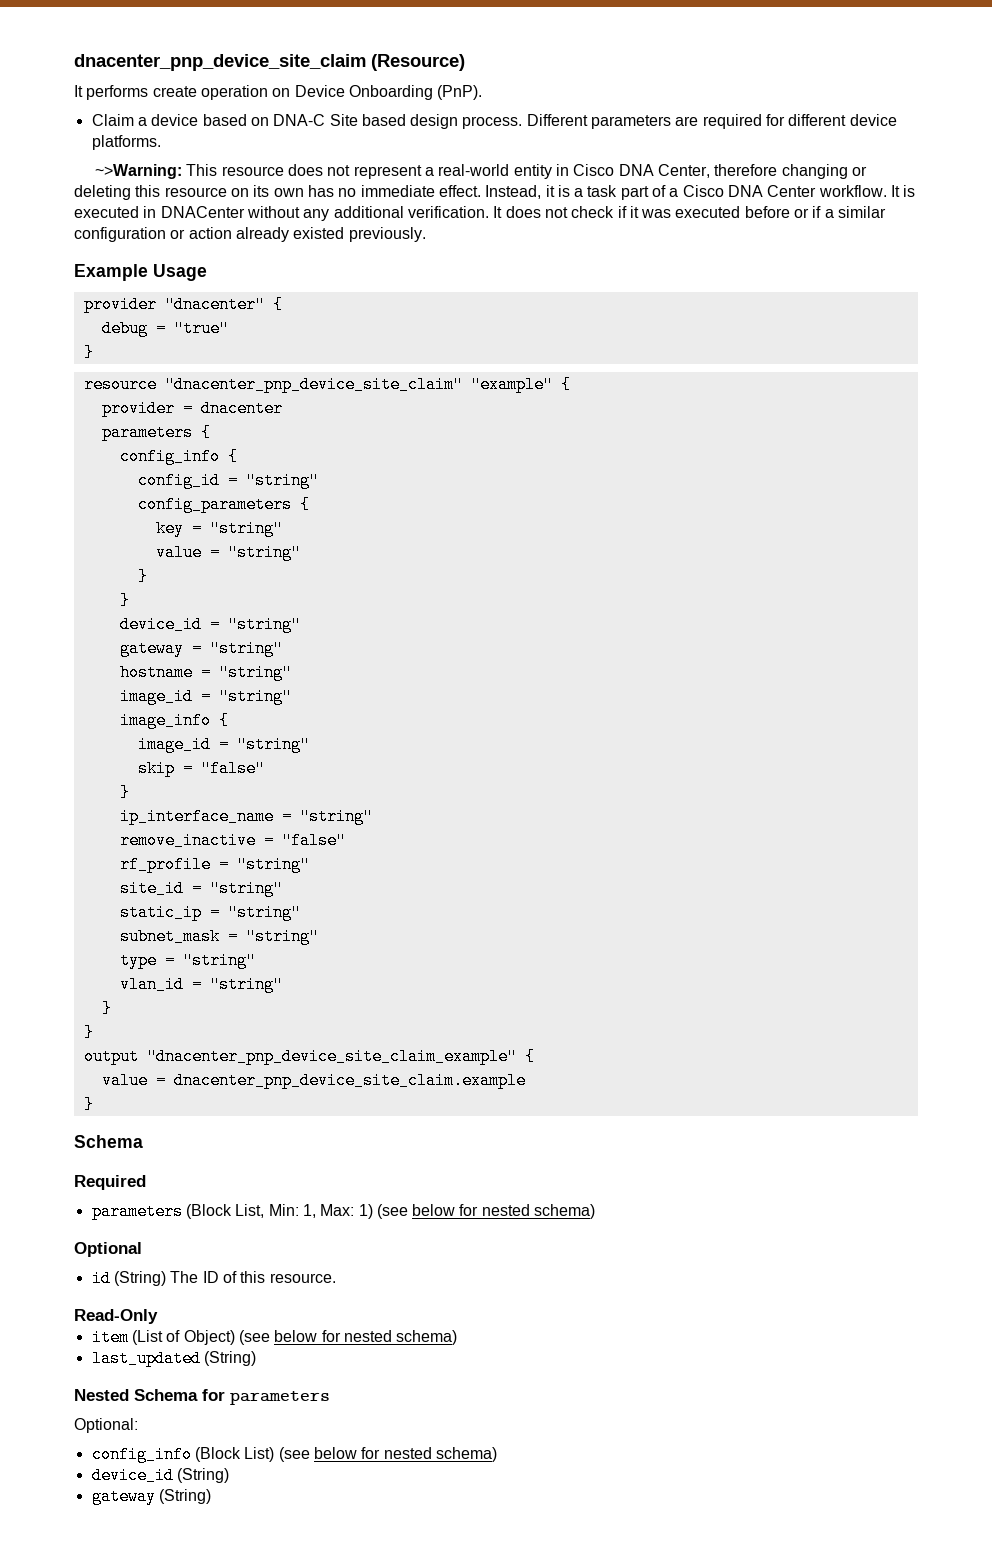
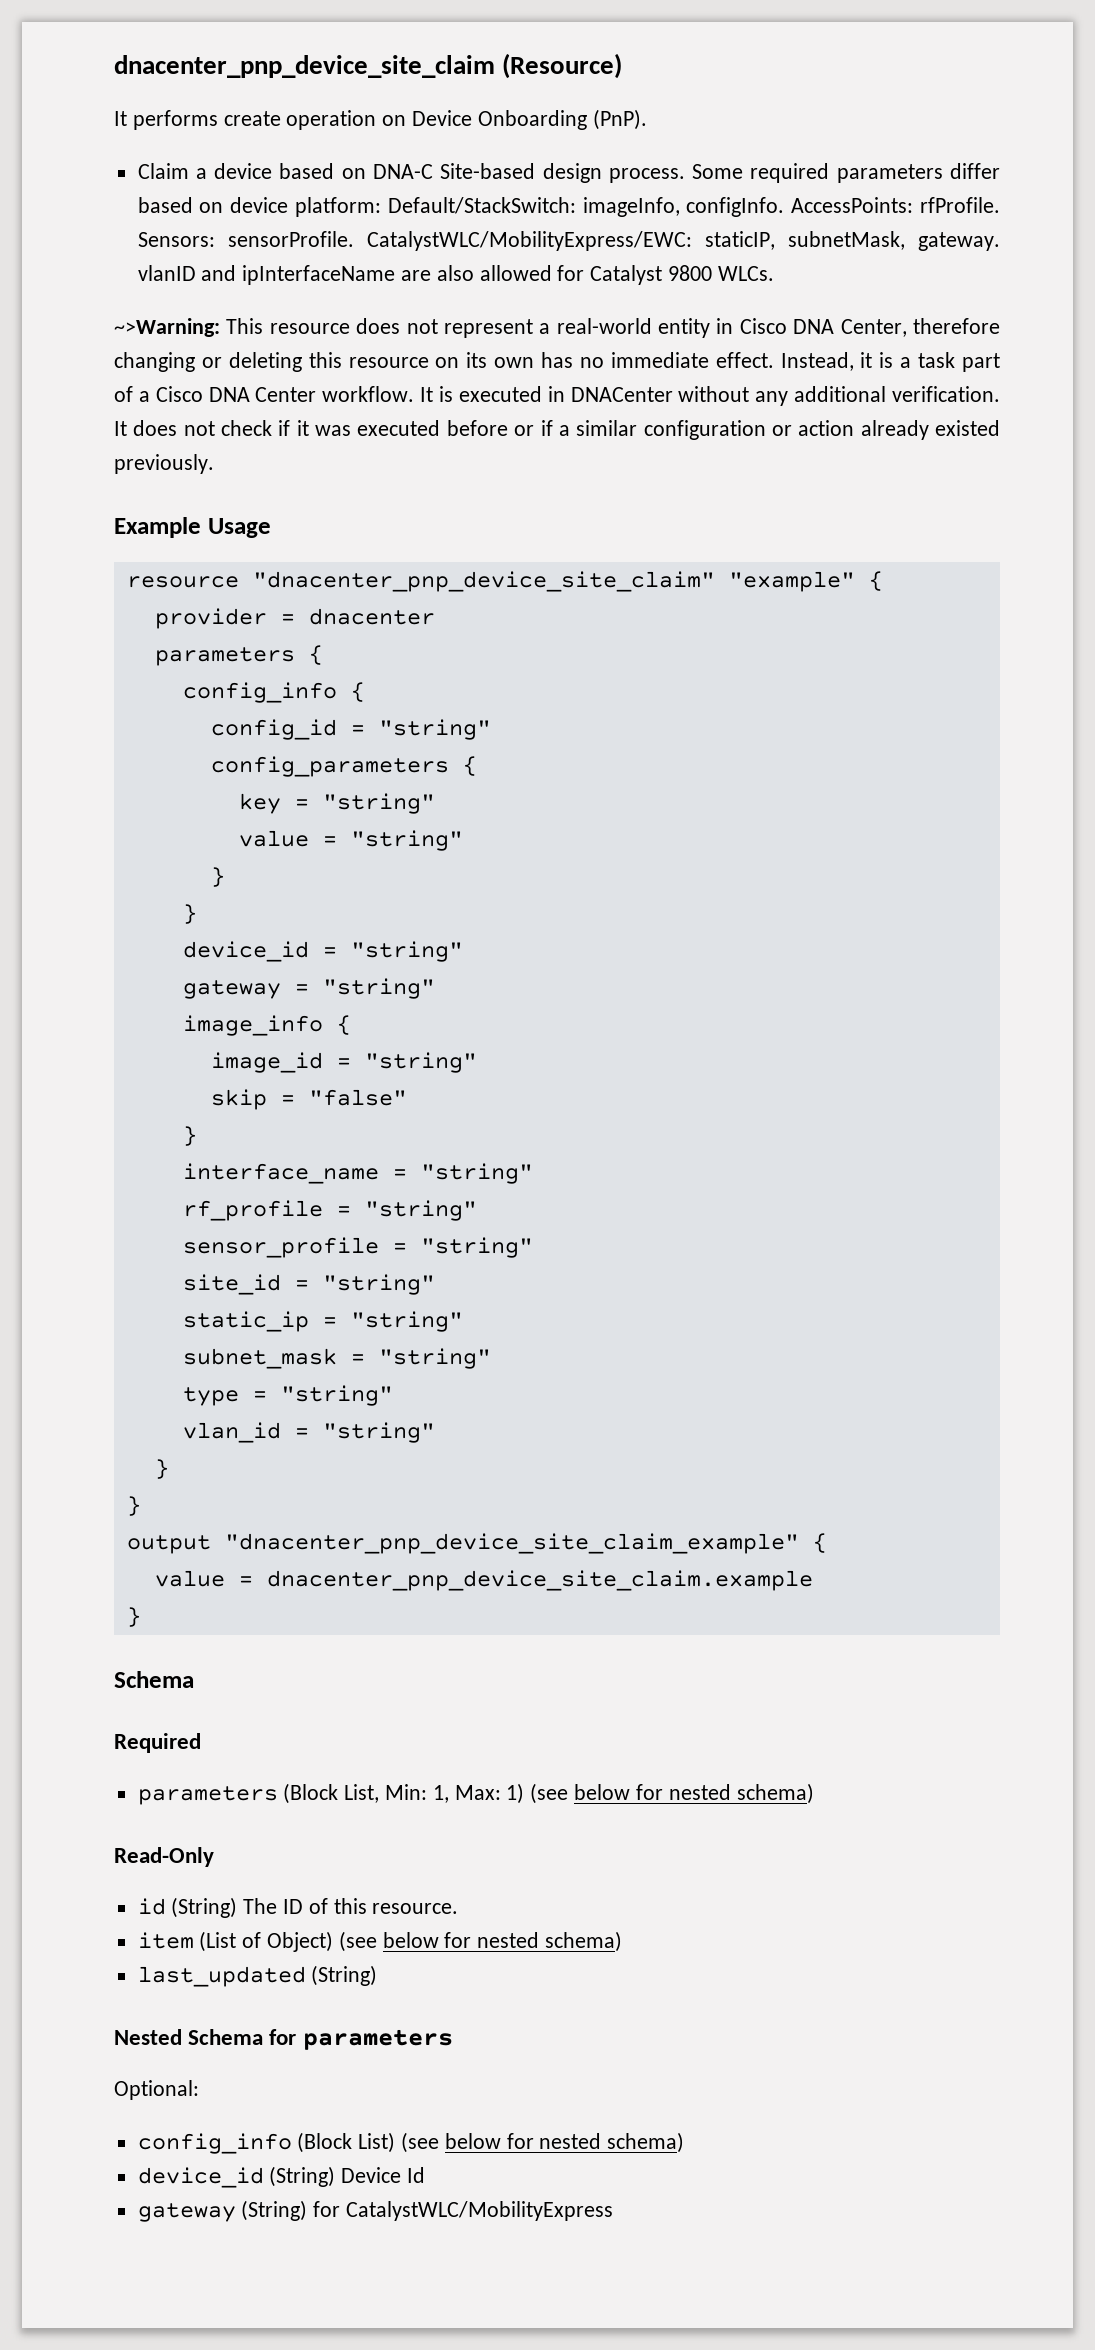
- Claim a device based on DNA-C Site based design process. Different parameters are required for different device platforms.
+ Claim a device based on DNA-C Site-based design process. Some required parameters differ based on device platform: Default/StackSwitch: imageInfo, configInfo. AccessPoints: rfProfile. Sensors: sensorProfile. CatalystWLC/MobilityExpress/EWC: staticIP, subnetMask, gateway. vlanID and ipInterfaceName are also allowed for Catalyst 9800 WLCs.
- provider "dnacenter" {
- debug = "true"
- }
- hostname = "string"
- image_id = "string"
- ip_interface_name = "string"
- remove_inactive = "false"
+ interface_name = "string"
  rf_profile = "string"
+ sensor_profile = "string"
- Optional
+ Read-Only
- Read-Only
- device_id (String)
+ device_id (String) Device Id
- gateway (String)
+ gateway (String) for CatalystWLC/MobilityExpress

